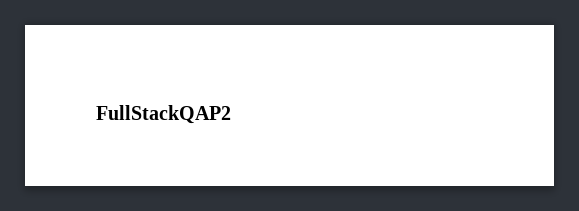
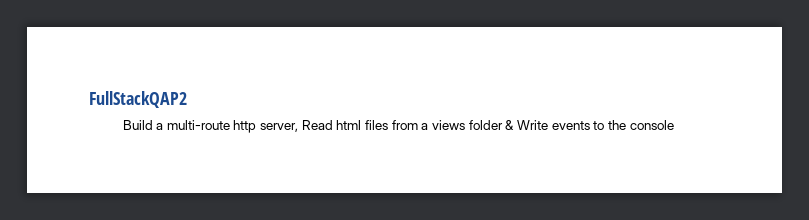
+ Build a multi-route http server, Read html files from a views folder & Write events to the console

